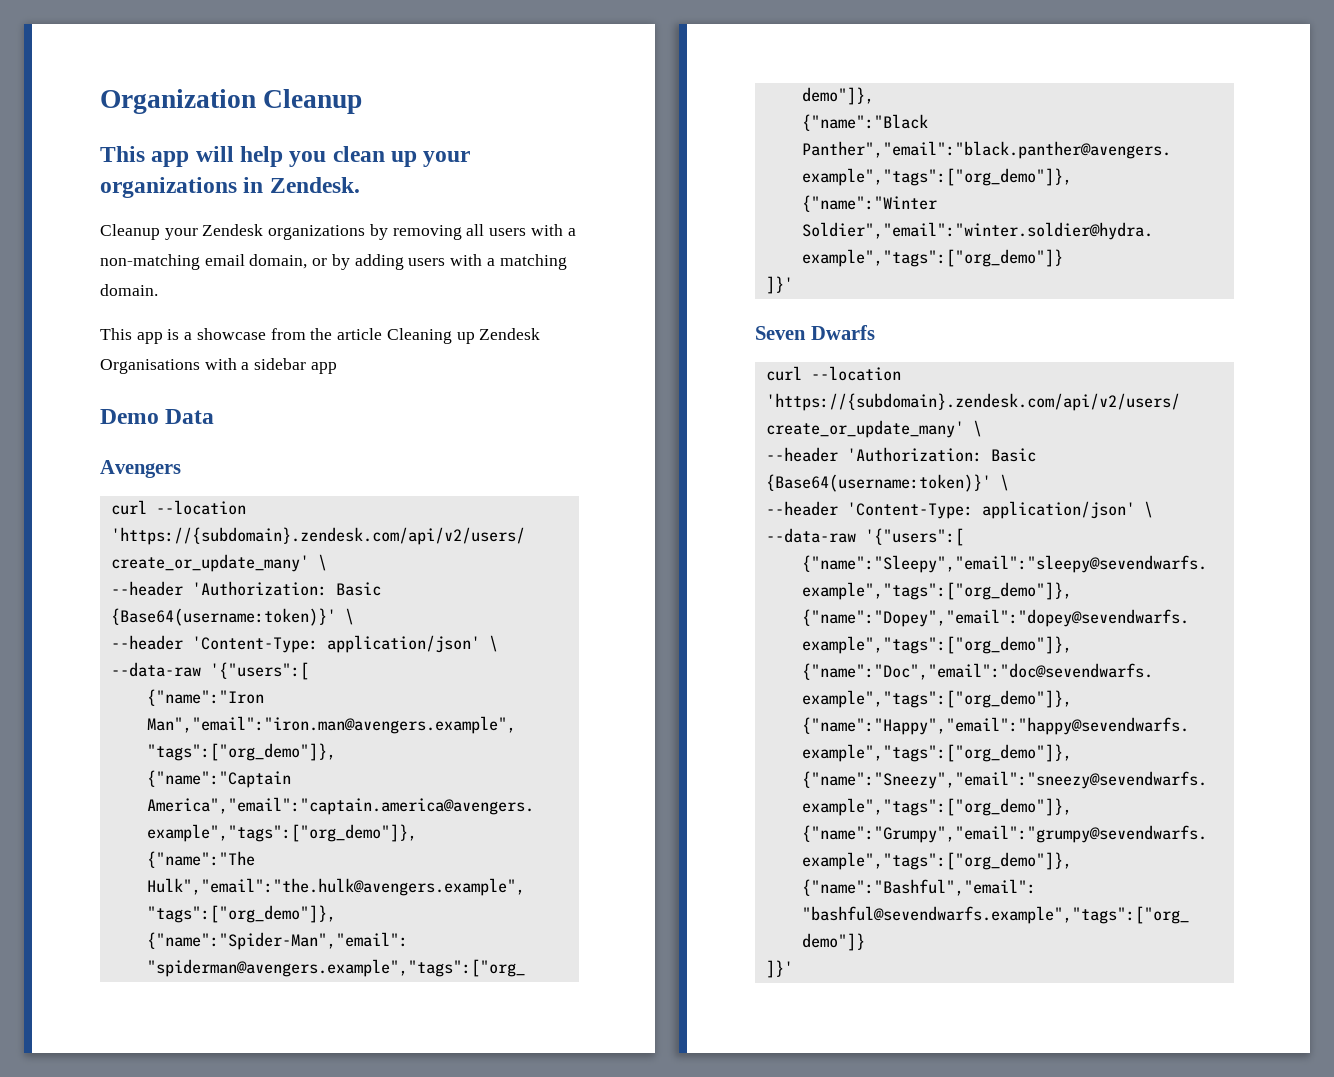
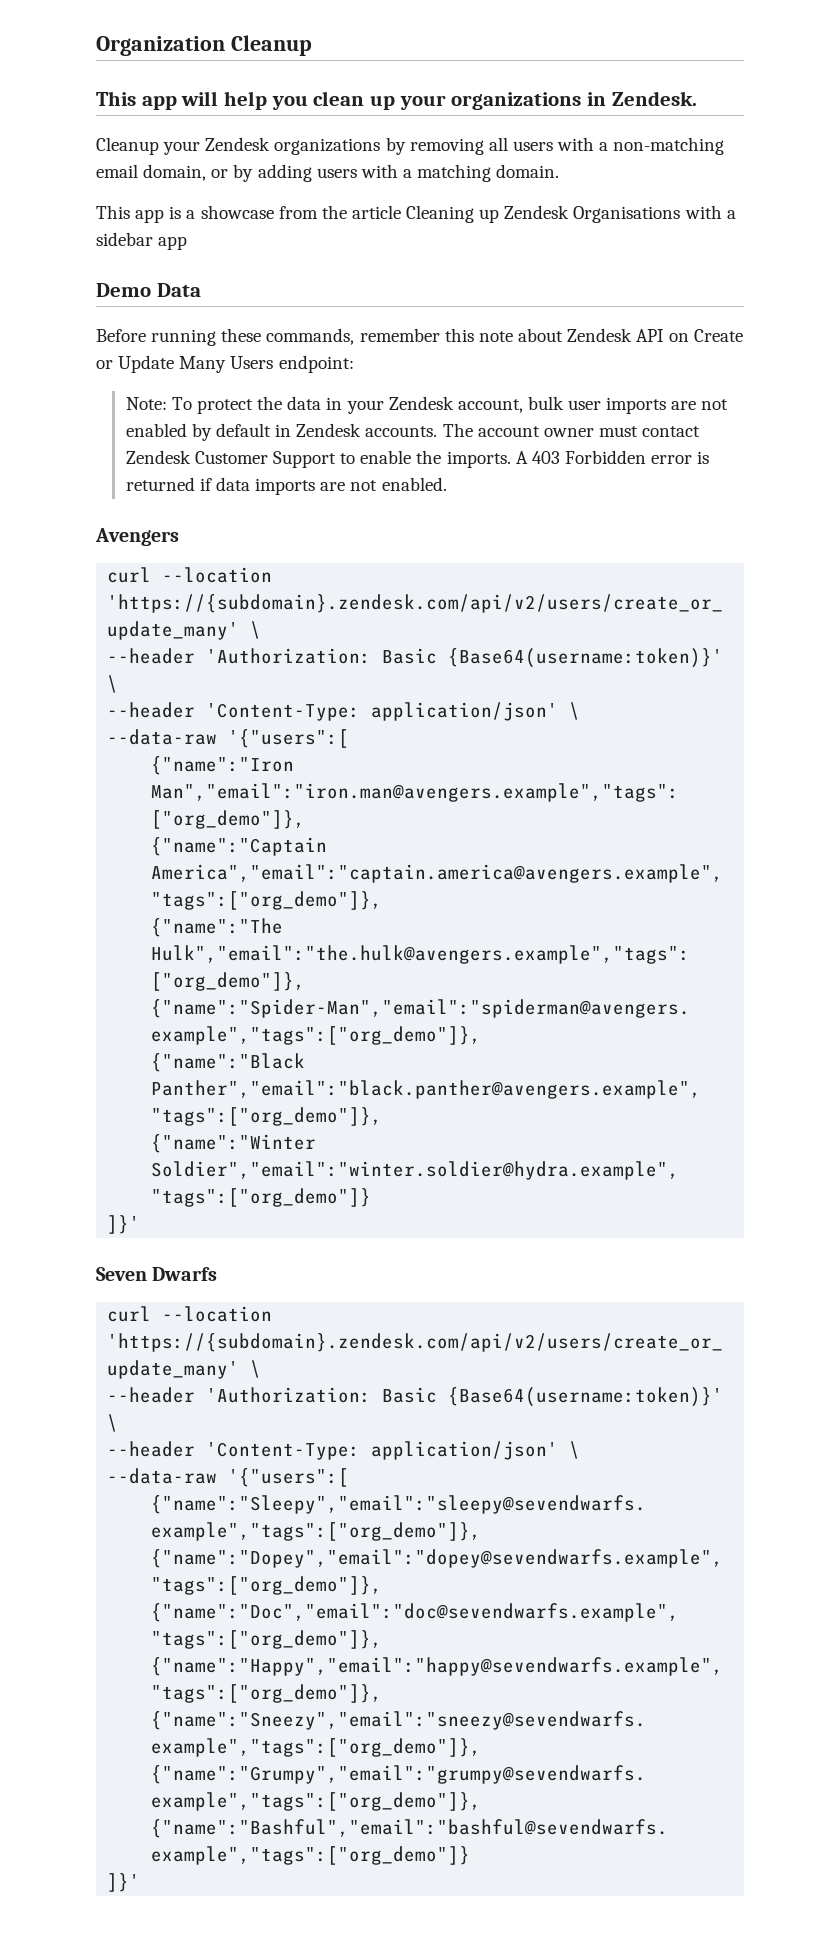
+ Before running these commands, remember this note about Zendesk API on Create or Update Many Users endpoint:
+ Note: To protect the data in your Zendesk account, bulk user imports are not enabled by default in Zendesk accounts. The account owner must contact Zendesk Customer Support to enable the imports. A 403 Forbidden error is returned if data imports are not enabled.

